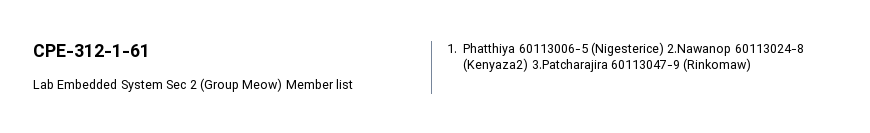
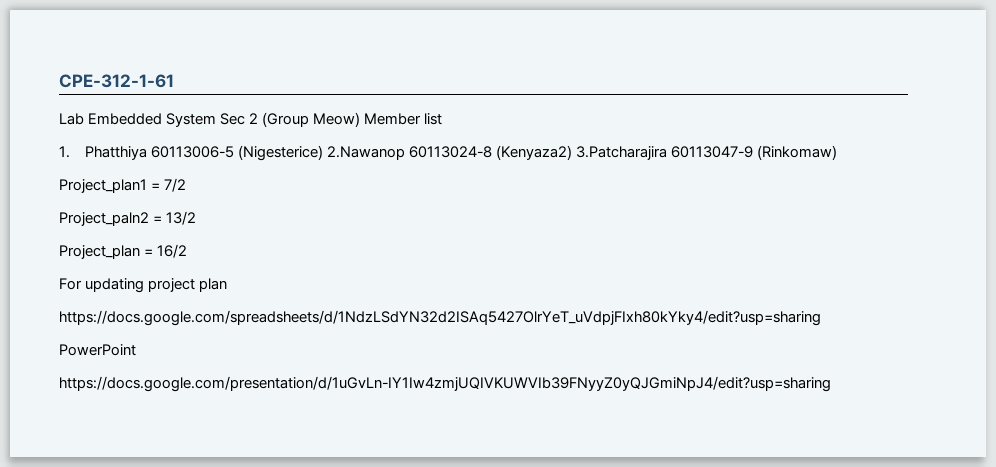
+ Project_plan1 = 7/2
+ Project_paln2 = 13/2
+ Project_plan = 16/2
+ For updating project plan
+ https://docs.google.com/spreadsheets/d/1NdzLSdYN32d2ISAq5427OlrYeT_uVdpjFIxh80kYky4/edit?usp=sharing
+ PowerPoint
+ https://docs.google.com/presentation/d/1uGvLn-IY1Iw4zmjUQIVKUWVIb39FNyyZ0yQJGmiNpJ4/edit?usp=sharing

